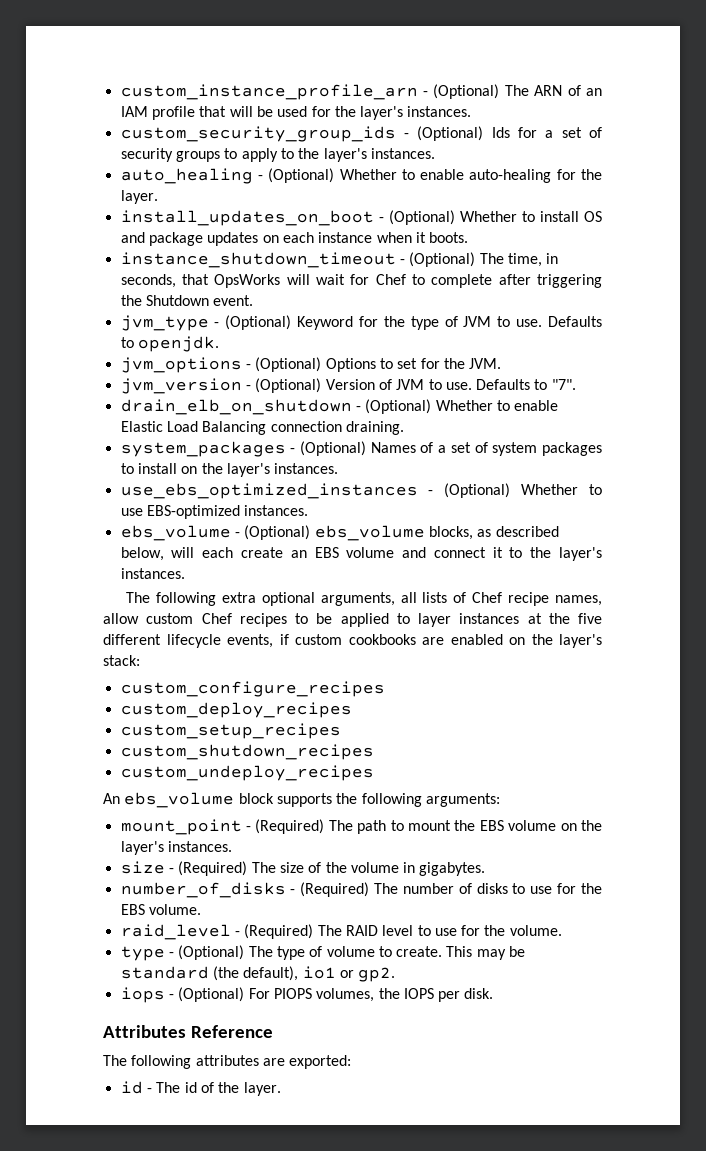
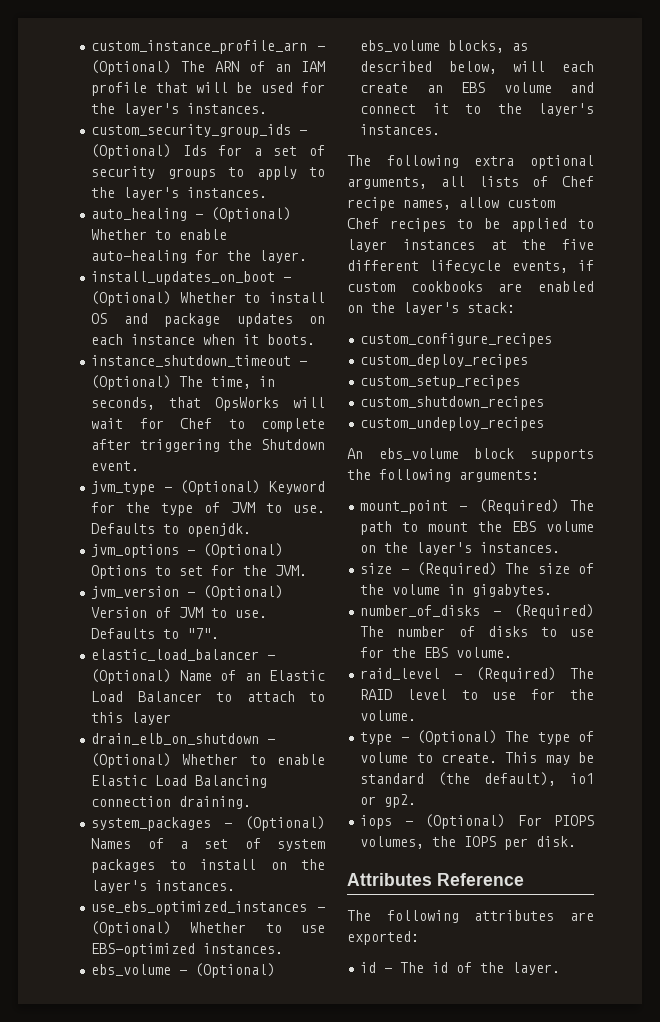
+ elastic_load_balancer - (Optional) Name of an Elastic Load Balancer to attach to this layer

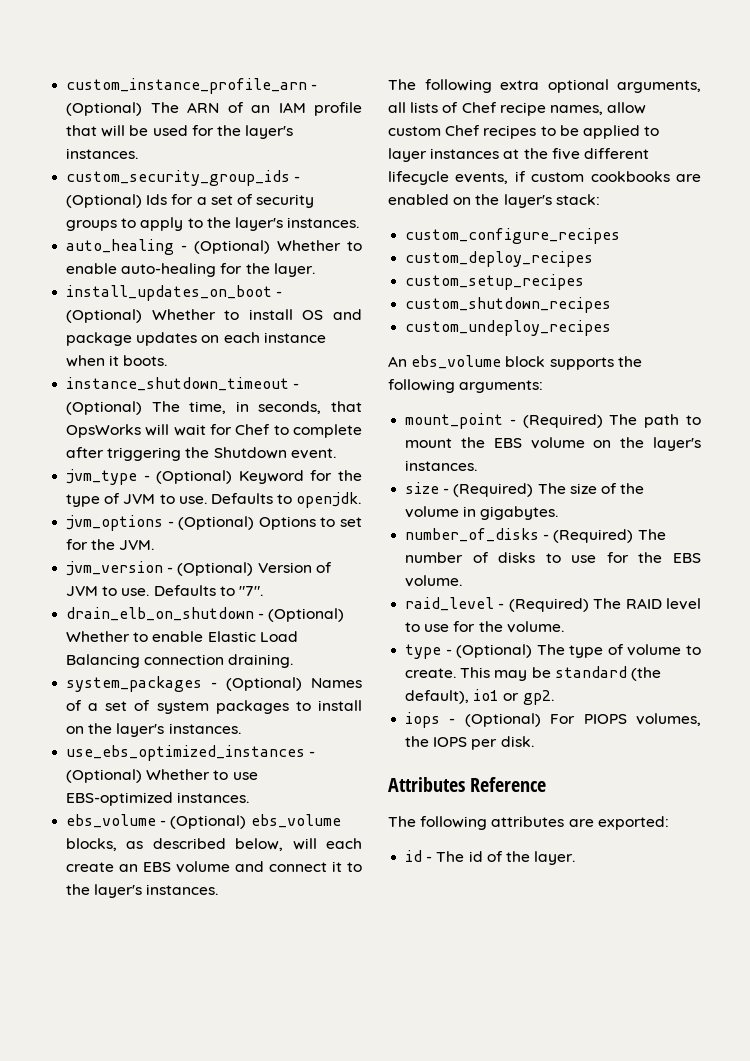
- elastic_load_balancer - (Optional) Name of an Elastic Load Balancer to attach to this layer

